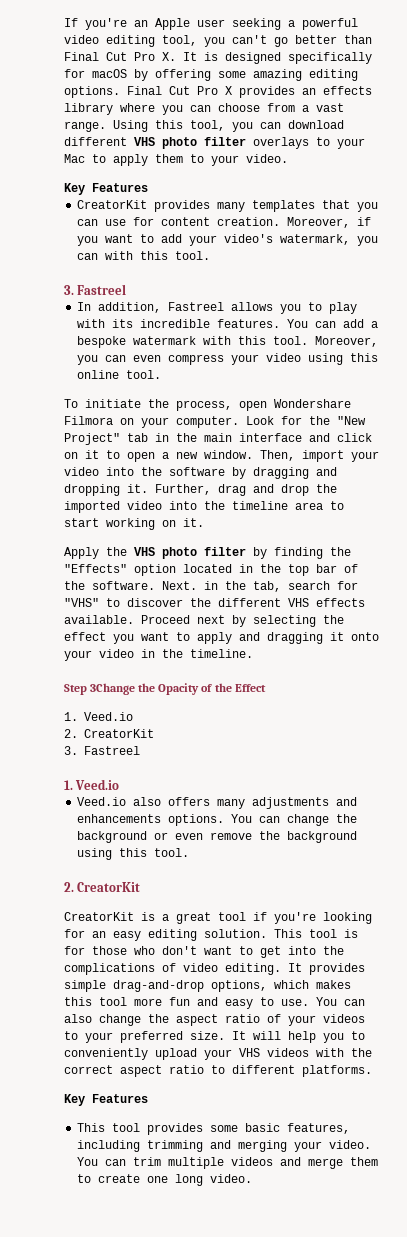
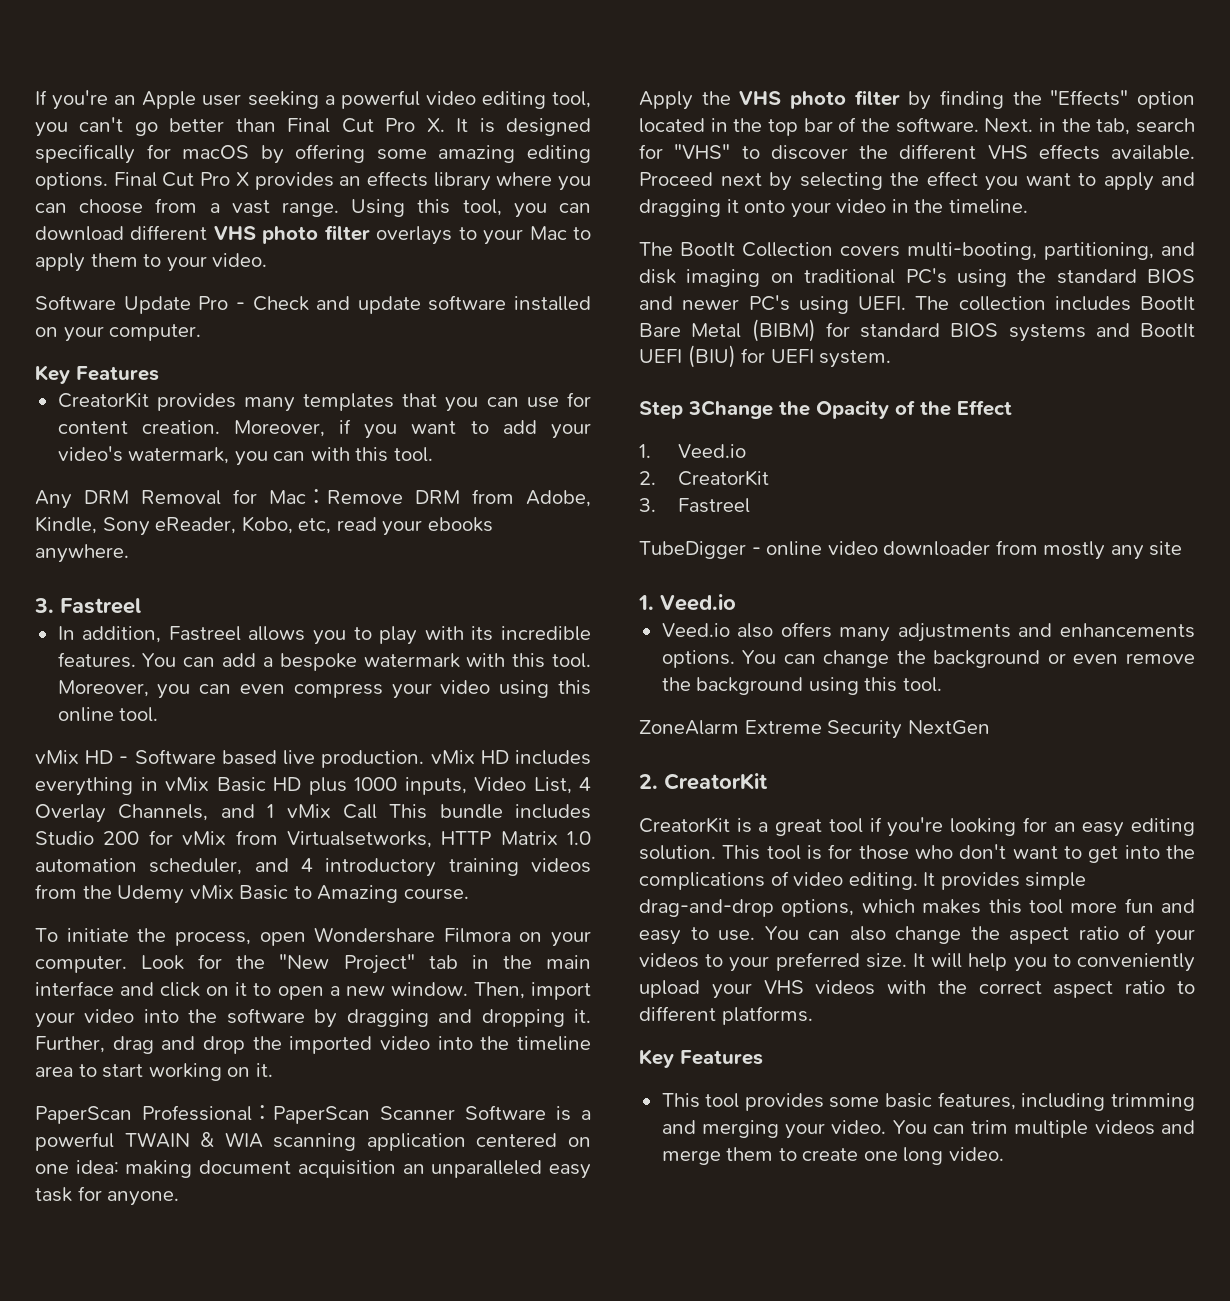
+ Software Update Pro - Check and update software installed on your computer.
+ Any DRM Removal for Mac：Remove DRM from Adobe, Kindle, Sony eReader, Kobo, etc, read your ebooks anywhere.
+ vMix HD - Software based live production. vMix HD includes everything in vMix Basic HD plus 1000 inputs, Video List, 4 Overlay Channels, and 1 vMix Call This bundle includes Studio 200 for vMix from Virtualsetworks, HTTP Matrix 1.0 automation scheduler, and 4 introductory training videos from the Udemy vMix Basic to Amazing course.
+ PaperScan Professional：PaperScan Scanner Software is a powerful TWAIN & WIA scanning application centered on one idea: making document acquisition an unparalleled easy task for anyone.
+ The BootIt Collection covers multi-booting, partitioning, and disk imaging on traditional PC's using the standard BIOS and newer PC's using UEFI. The collection includes BootIt Bare Metal (BIBM) for standard BIOS systems and BootIt UEFI (BIU) for UEFI system.
+ TubeDigger - online video downloader from mostly any site
+ ZoneAlarm Extreme Security NextGen

